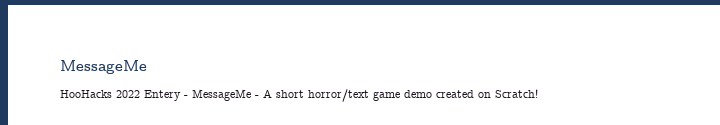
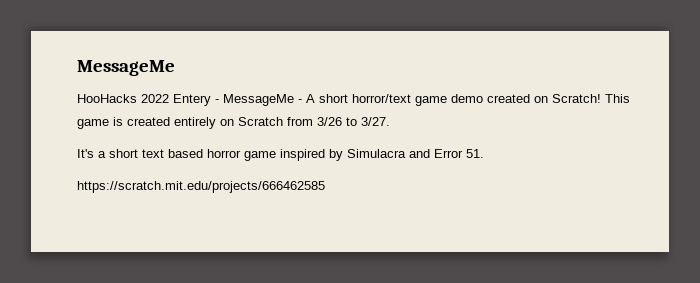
+ This game is created entirely on Scratch from 3/26 to 3/27.
+ It's a short text based horror game inspired by Simulacra and Error 51.
+ https://scratch.mit.edu/projects/666462585

